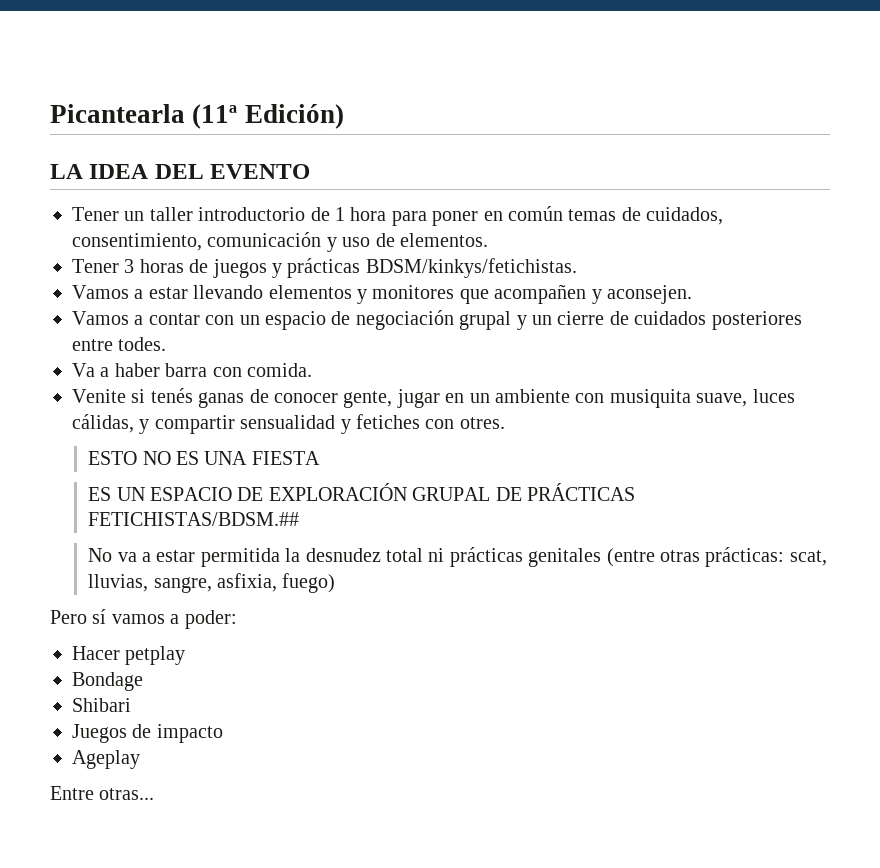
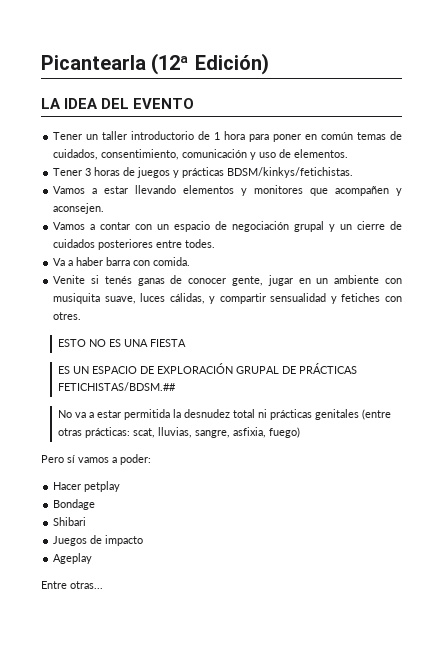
- Picantearla (11ª Edición)
+ Picantearla (12ª Edición)

